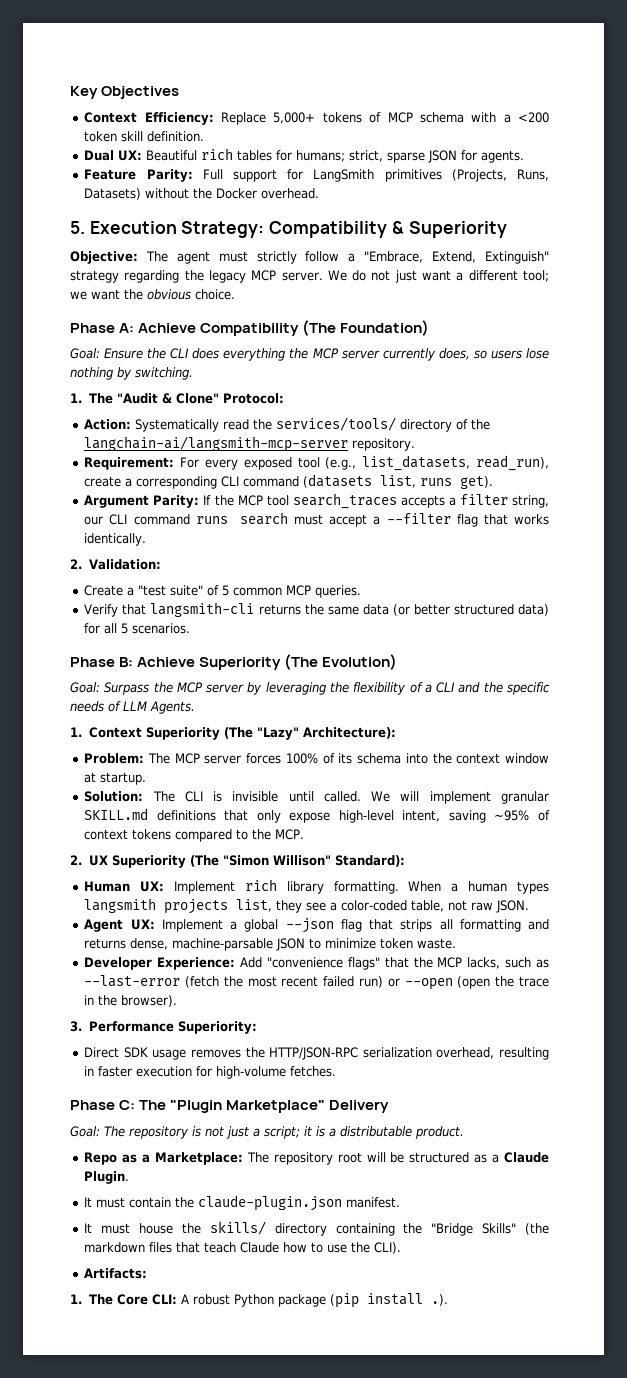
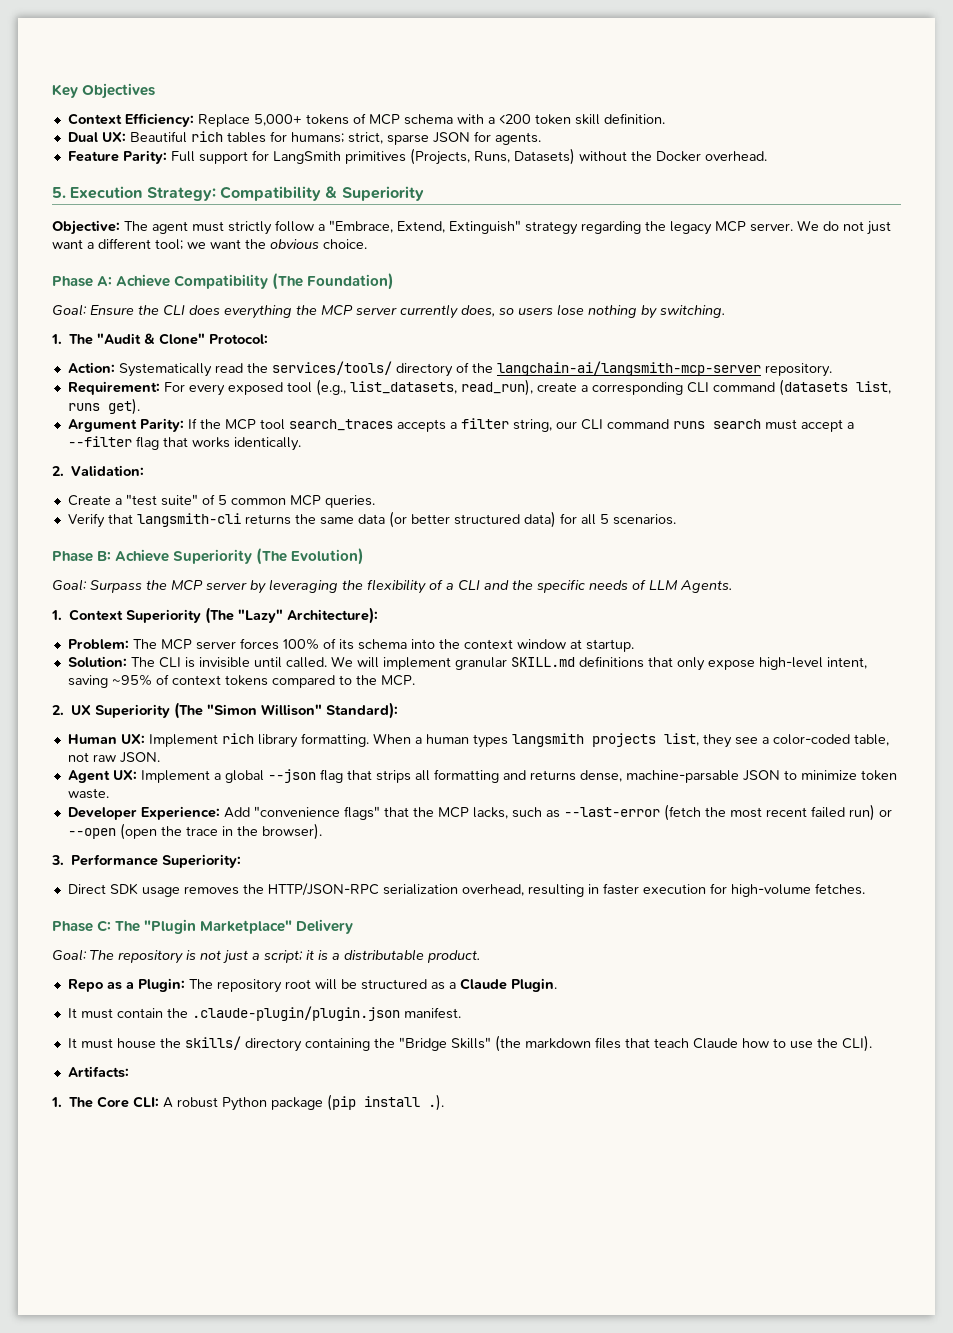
- Repo as a Marketplace: The repository root will be structured as a Claude Plugin.
+ Repo as a Plugin: The repository root will be structured as a Claude Plugin.
- It must contain the claude-plugin.json manifest.
+ It must contain the .claude-plugin/plugin.json manifest.

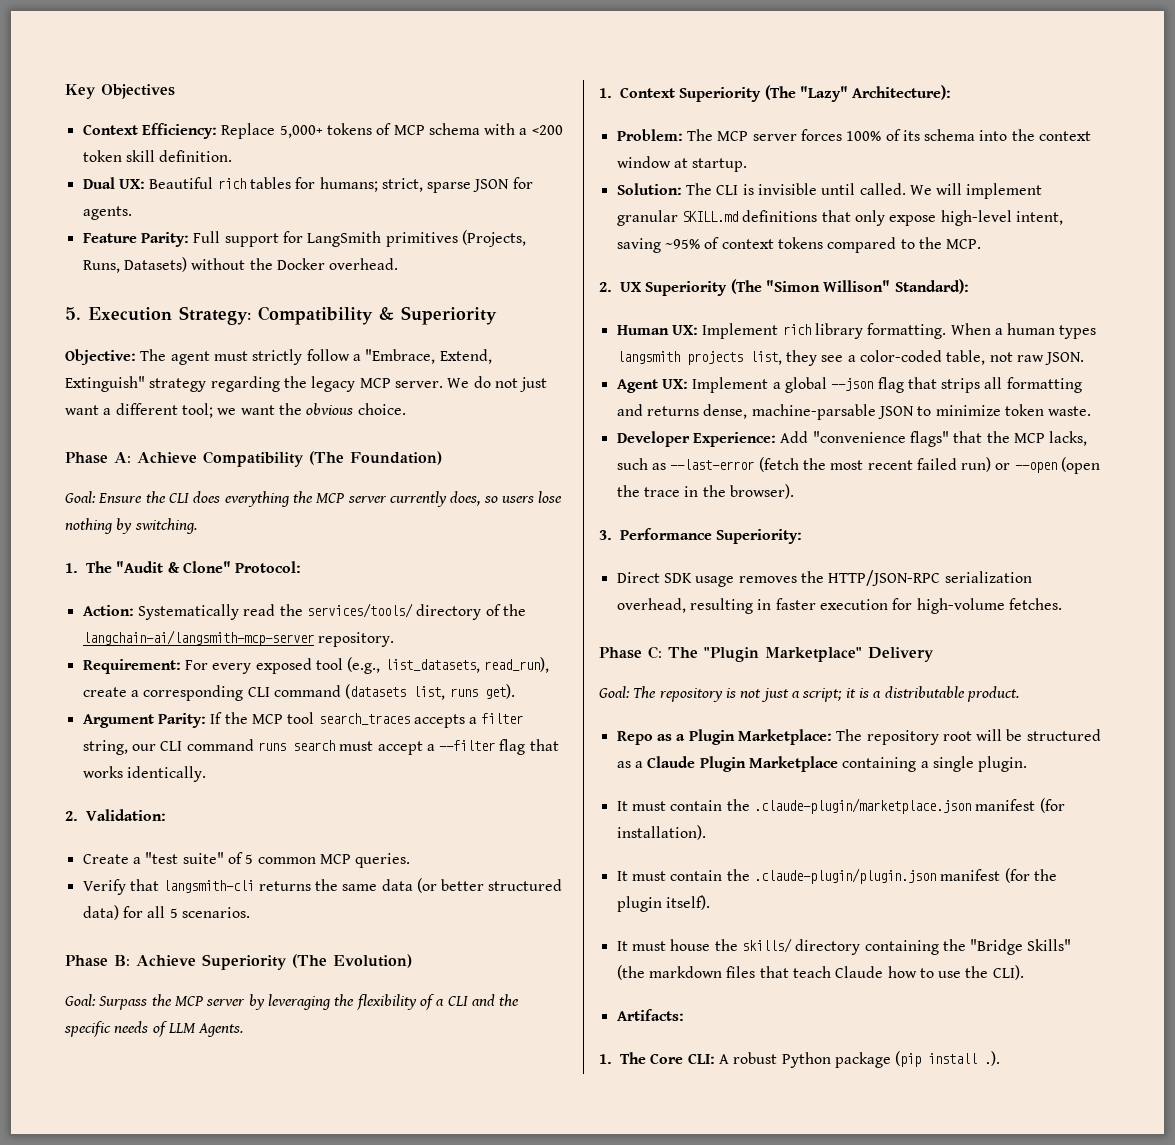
- Repo as a Plugin: The repository root will be structured as a Claude Plugin.
+ Repo as a Plugin Marketplace: The repository root will be structured as a Claude Plugin Marketplace containing a single plugin.
+ It must contain the .claude-plugin/marketplace.json manifest (for installation).
- It must contain the .claude-plugin/plugin.json manifest.
+ It must contain the .claude-plugin/plugin.json manifest (for the plugin itself).

